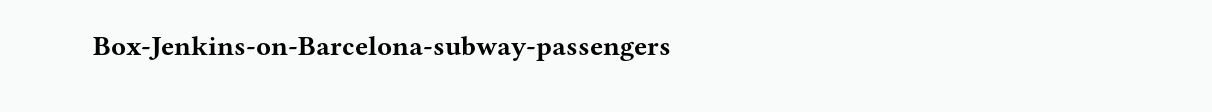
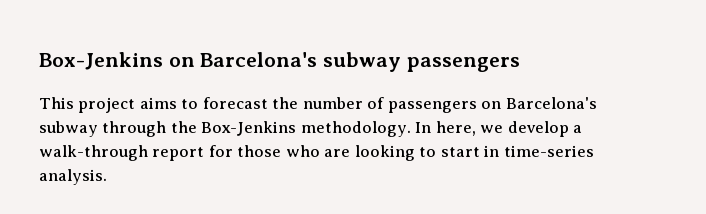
- Box-Jenkins-on-Barcelona-subway-passengers
+ Box-Jenkins on Barcelona's subway passengers
+ This project aims to forecast the number of passengers on Barcelona's subway through the Box-Jenkins methodology. In here, we develop a walk-through report for those who are looking to start in time-series analysis.

